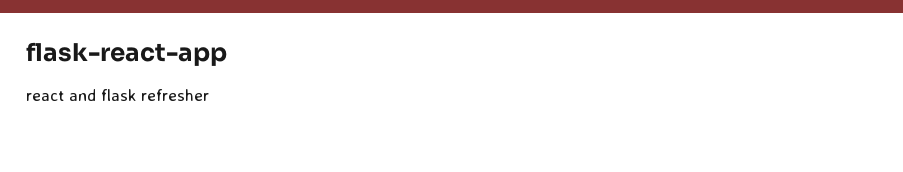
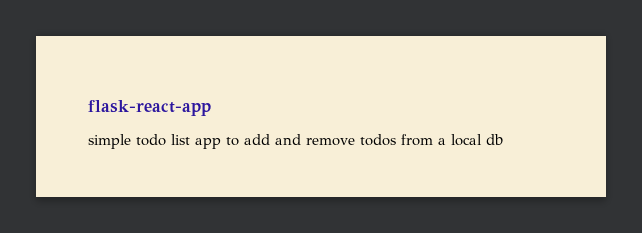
- react and flask refresher
+ simple todo list app to add and remove todos from a local db

